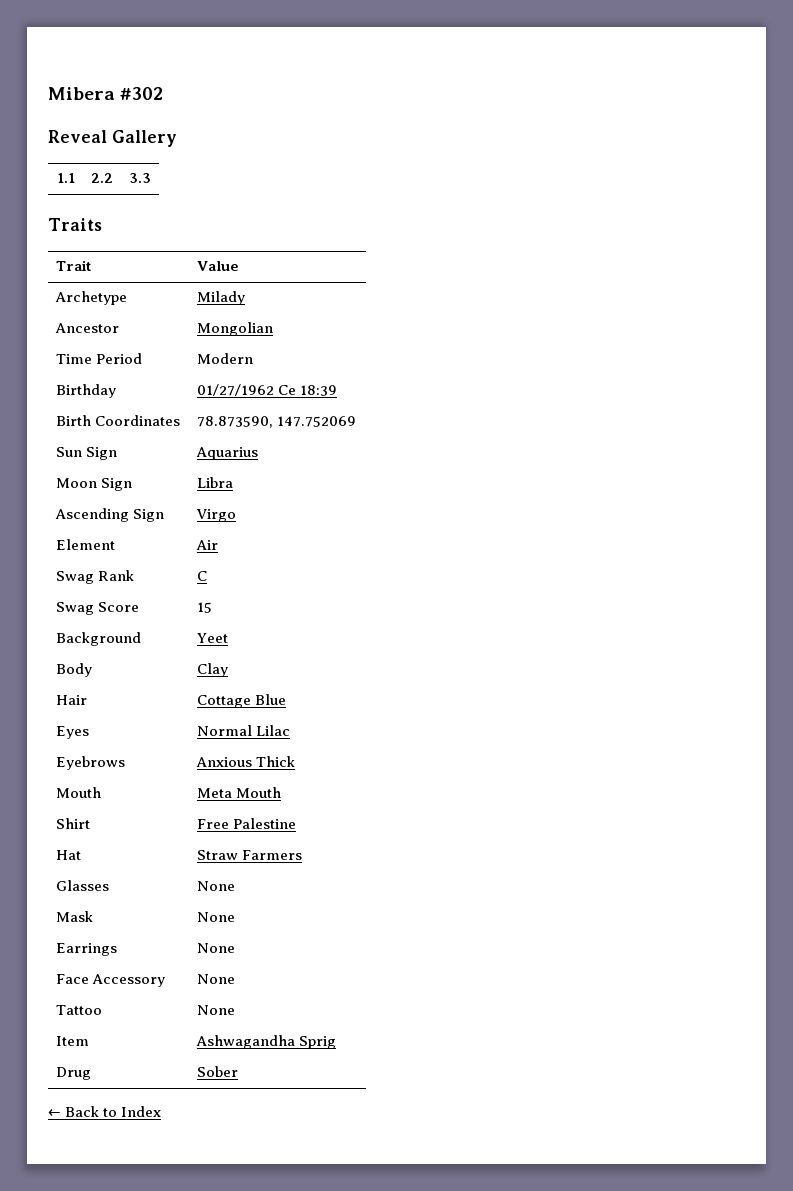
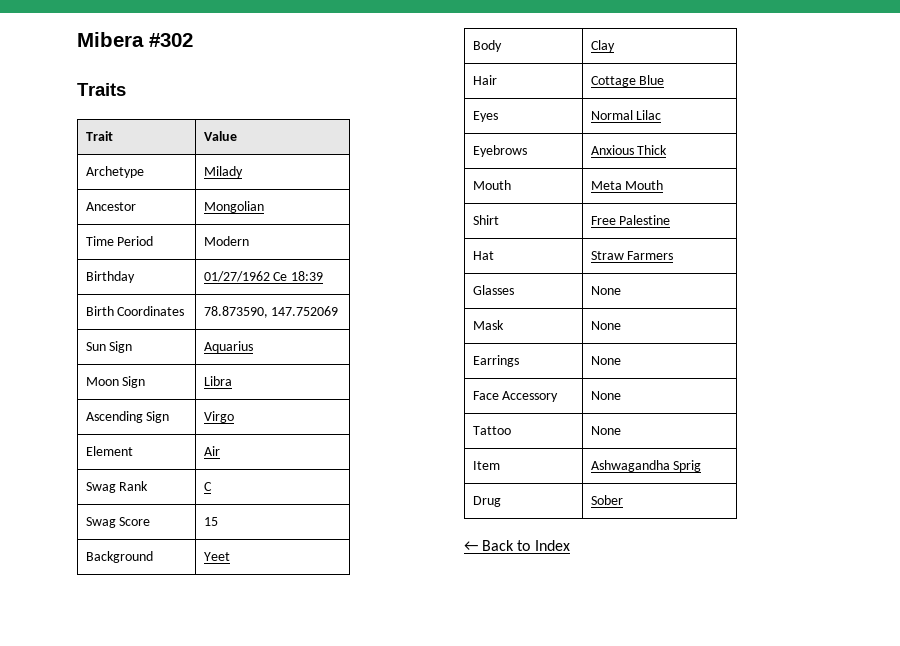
- Reveal Gallery
- 1.1 | 2.2 | 3.3

